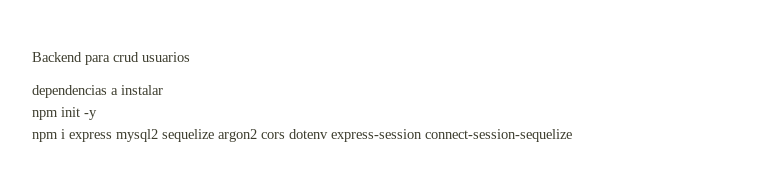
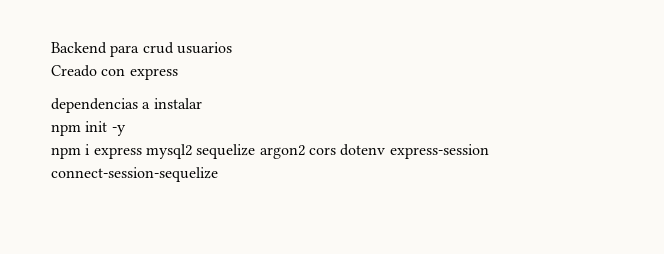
+ Creado con express

